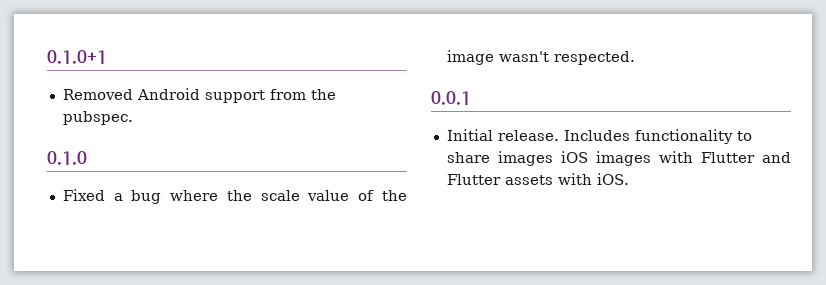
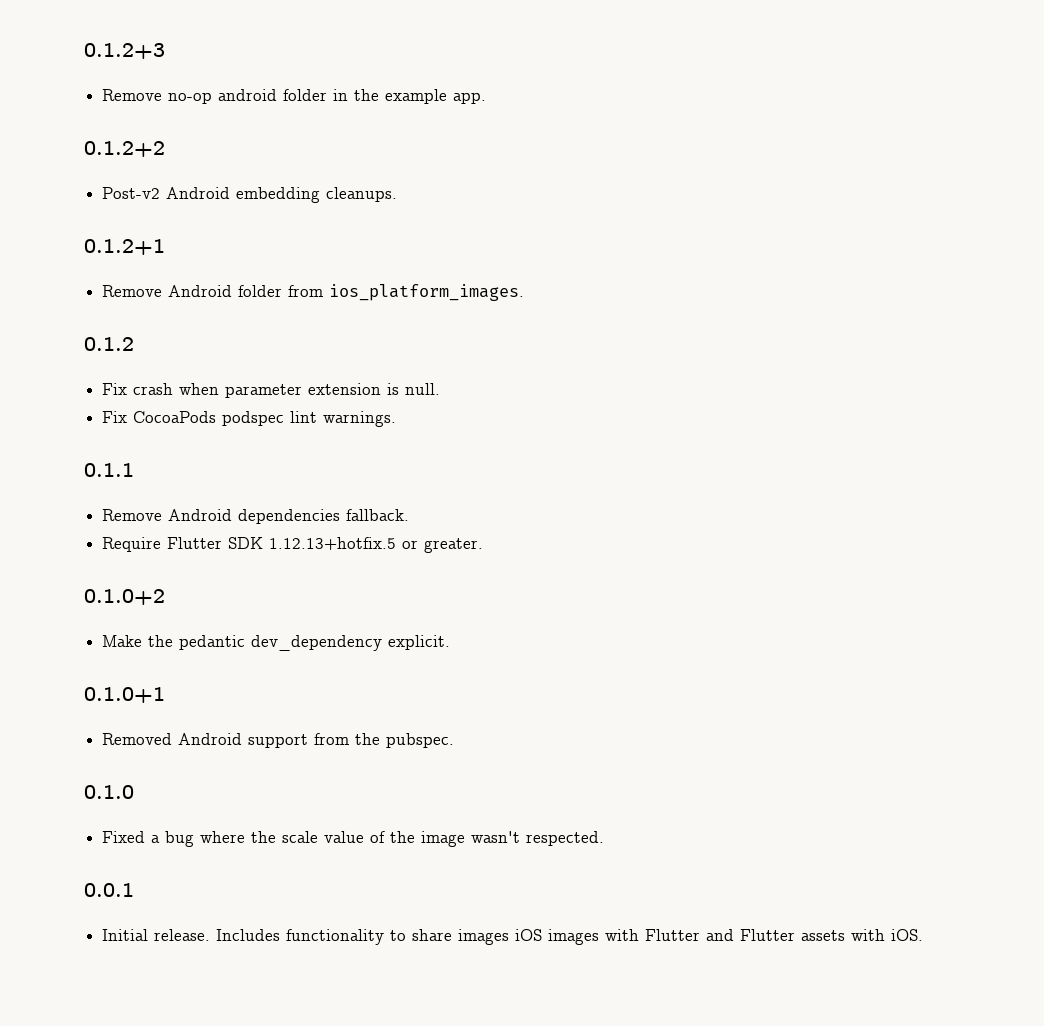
+ 0.1.2+3
+ Remove no-op android folder in the example app.
+ 0.1.2+2
+ Post-v2 Android embedding cleanups.
+ 0.1.2+1
+ Remove Android folder from ios_platform_images.
+ 0.1.2
+ Fix crash when parameter extension is null.
+ Fix CocoaPods podspec lint warnings.
+ 0.1.1
+ Remove Android dependencies fallback.
+ Require Flutter SDK 1.12.13+hotfix.5 or greater.
+ 0.1.0+2
+ Make the pedantic dev_dependency explicit.

